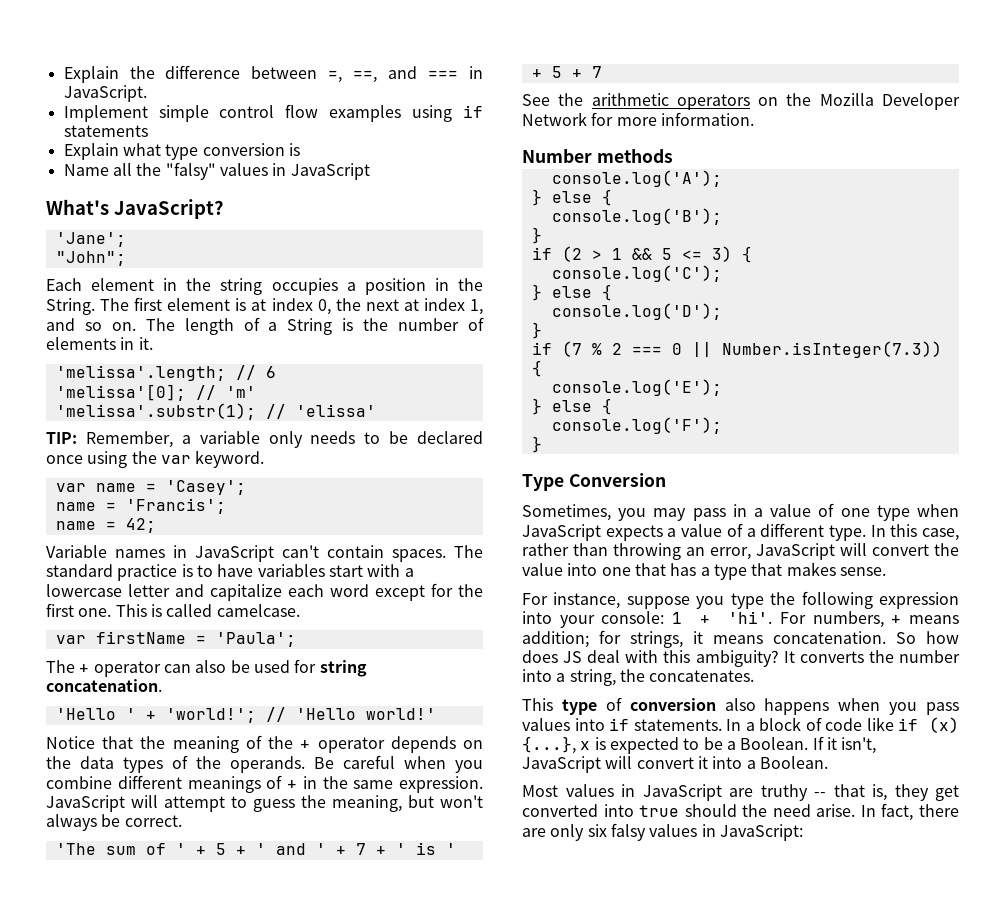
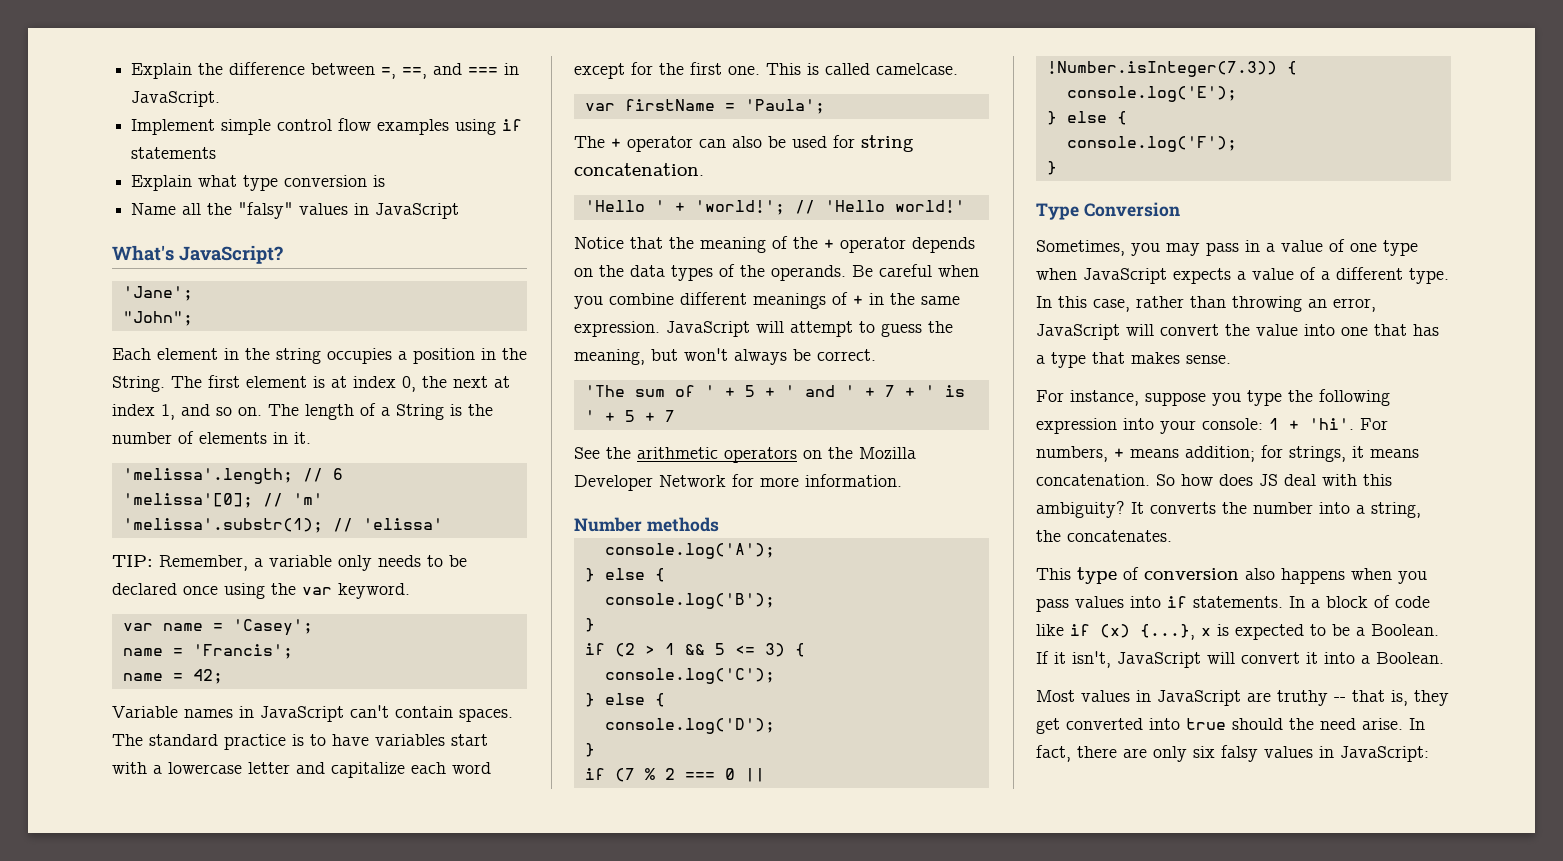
- if (7 % 2 === 0 || Number.isInteger(7.3)) {
+ if (7 % 2 === 0 || !Number.isInteger(7.3)) {

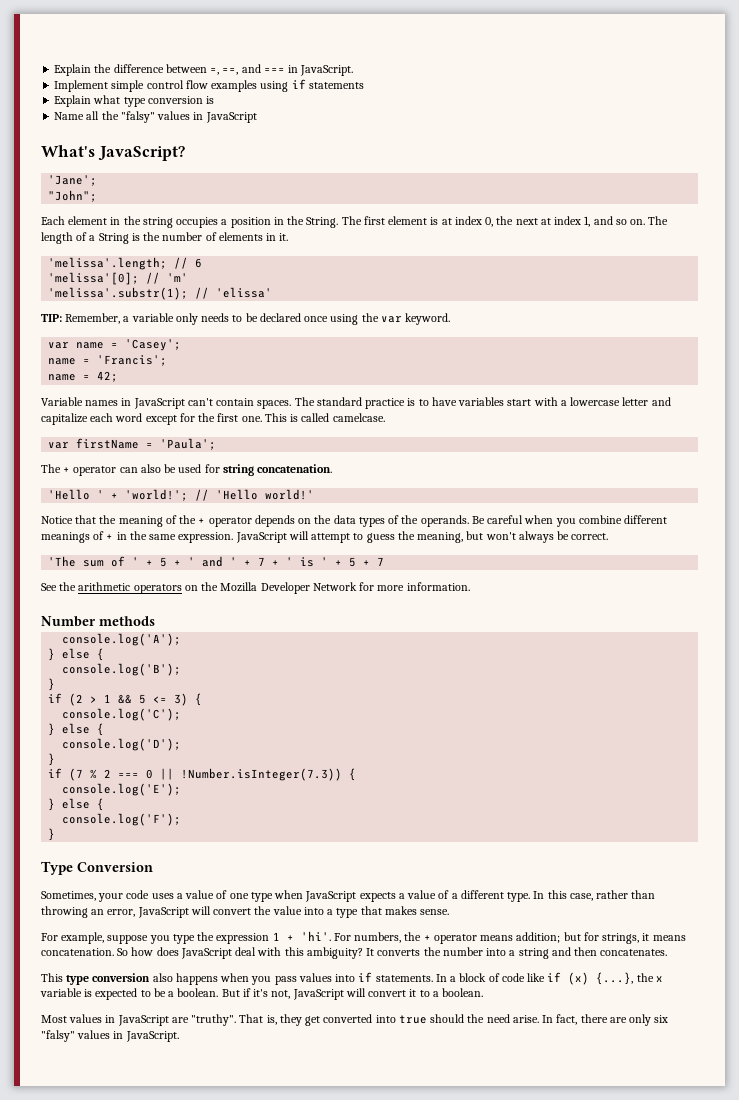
- Sometimes, you may pass in a value of one type when JavaScript expects a value of a different type.
+ Sometimes, your code uses a value of one type when JavaScript expects a value of a different type.
- In this case, rather than throwing an error, JavaScript will convert the value into one that has a type that makes sense.
+ In this case, rather than throwing an error, JavaScript will convert the value into a type that makes sense.
- For instance, suppose you type the following expression into your console: 1 + 'hi'.
+ For example, suppose you type the expression 1 + 'hi'.
- For numbers, + means addition; for strings, it means concatenation.
+ For numbers, the + operator means addition; but for strings, it means concatenation.
- So how does JS deal with this ambiguity?
+ So how does JavaScript deal with this ambiguity?
- It converts the number into a string, the concatenates.
+ It converts the number into a string and then concatenates.
- This type of conversion also happens when you pass values into if statements.
+ This type conversion also happens when you pass values into if statements.
- In a block of code like if (x) {...}, x is expected to be a Boolean. If it isn't, JavaScript will convert it into a Boolean.
+ In a block of code like if (x) {...}, the x variable is expected to be a boolean. But if it's not, JavaScript will convert it to a boolean.
- Most values in JavaScript are truthy -- that is, they get converted into true should the need arise.
+ Most values in JavaScript are "truthy". That is, they get converted into true should the need arise.
- In fact, there are only six falsy values in JavaScript:
+ In fact, there are only six "falsy" values in JavaScript.

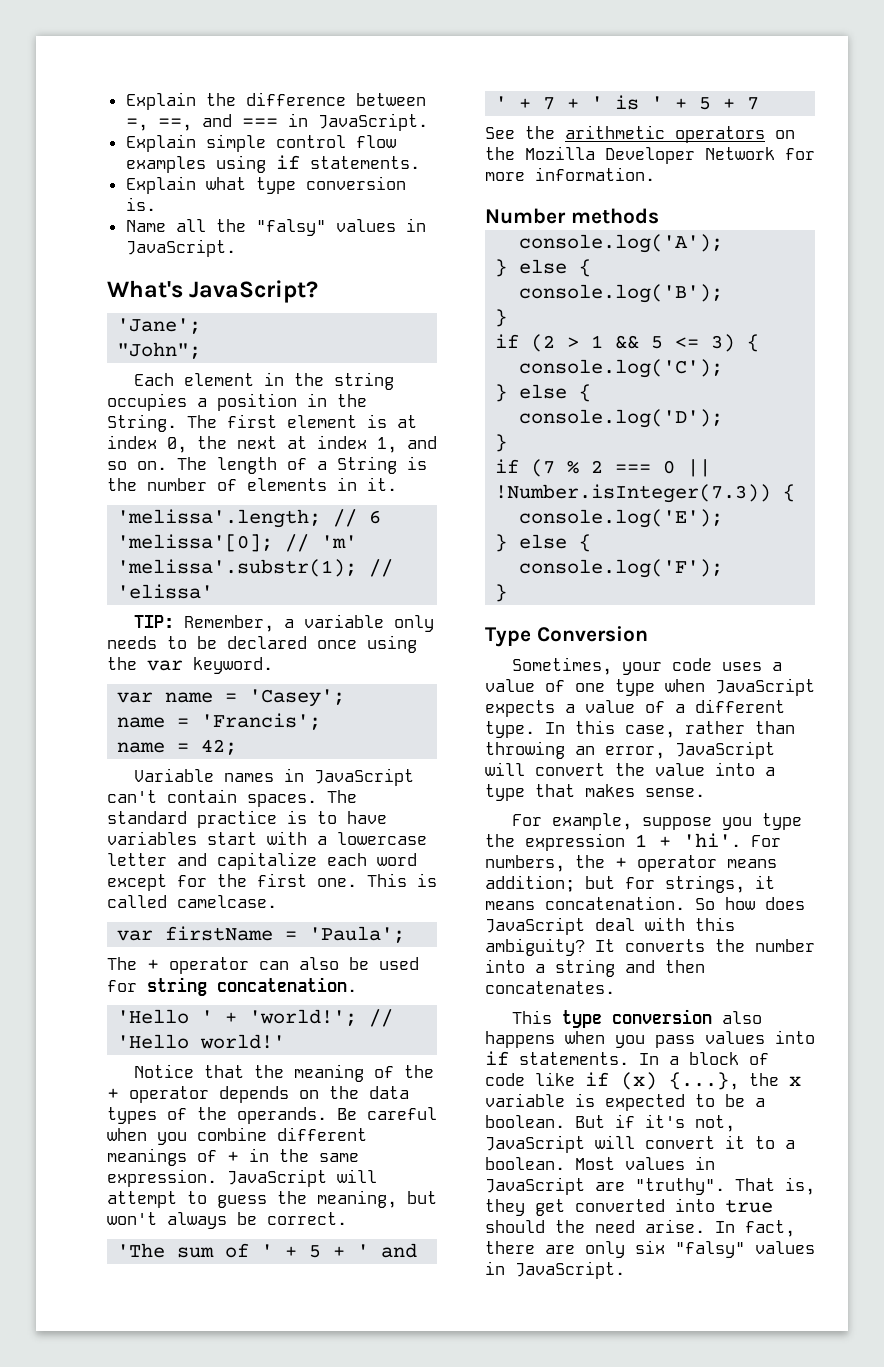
- Implement simple control flow examples using if statements
+ Explain simple control flow examples using if statements.
- Explain what type conversion is
+ Explain what type conversion is.
- Name all the "falsy" values in JavaScript
+ Name all the "falsy" values in JavaScript.
- But if it's not, JavaScript will convert it to a boolean.
- Most values in JavaScript are "truthy".
+ But if it's not, JavaScript will convert it to a boolean. Most values in JavaScript are "truthy".

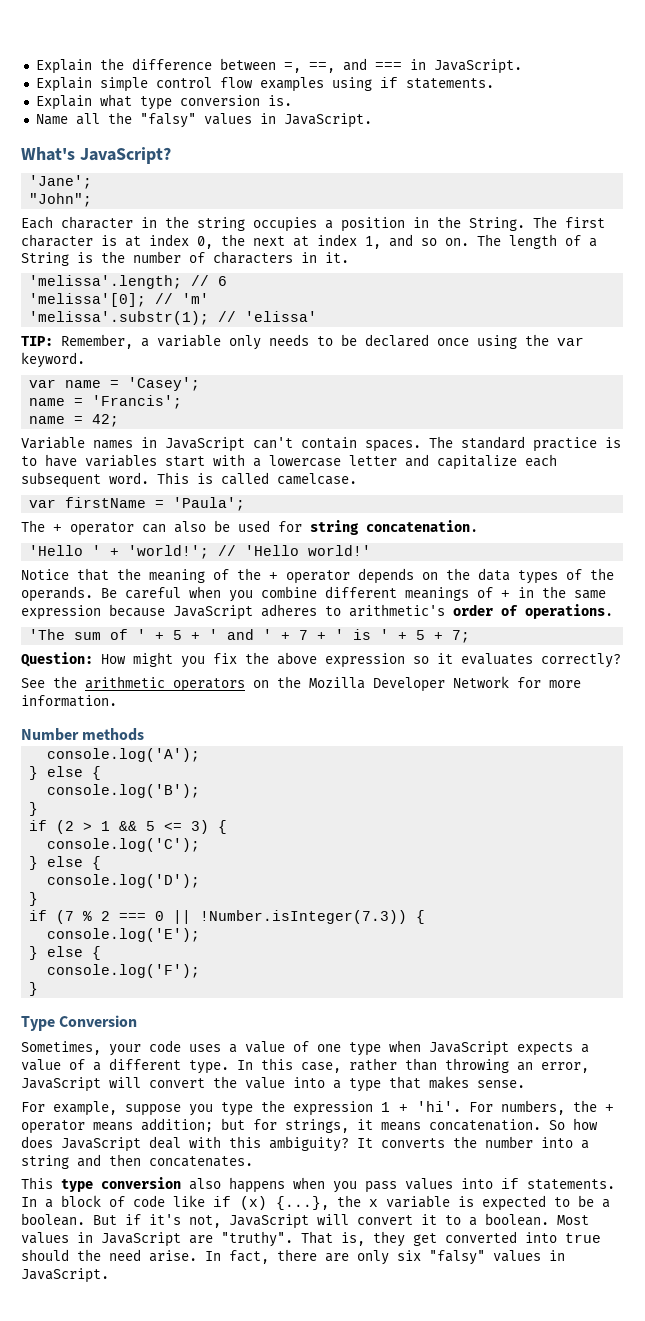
- Each element in the string occupies a position in the String.
+ Each character in the string occupies a position in the String.
- The first element is at index 0, the next at index 1, and so on.
+ The first character is at index 0, the next at index 1, and so on.
- The length of a String is the number of elements in it.
+ The length of a String is the number of characters in it.
- The standard practice is to have variables start with a lowercase letter and capitalize each word except for the first one.
+ The standard practice is to have variables start with a lowercase letter and capitalize each subsequent word.
- Be careful when you combine different meanings of + in the same expression. JavaScript will attempt to guess the meaning, but won't always be correct.
+ Be careful when you combine different meanings of + in the same expression because JavaScript adheres to arithmetic's order of operations.
- 'The sum of ' + 5 + ' and ' + 7 + ' is ' + 5 + 7
+ 'The sum of ' + 5 + ' and ' + 7 + ' is ' + 5 + 7;
+ Question: How might you fix the above expression so it evaluates correctly?

